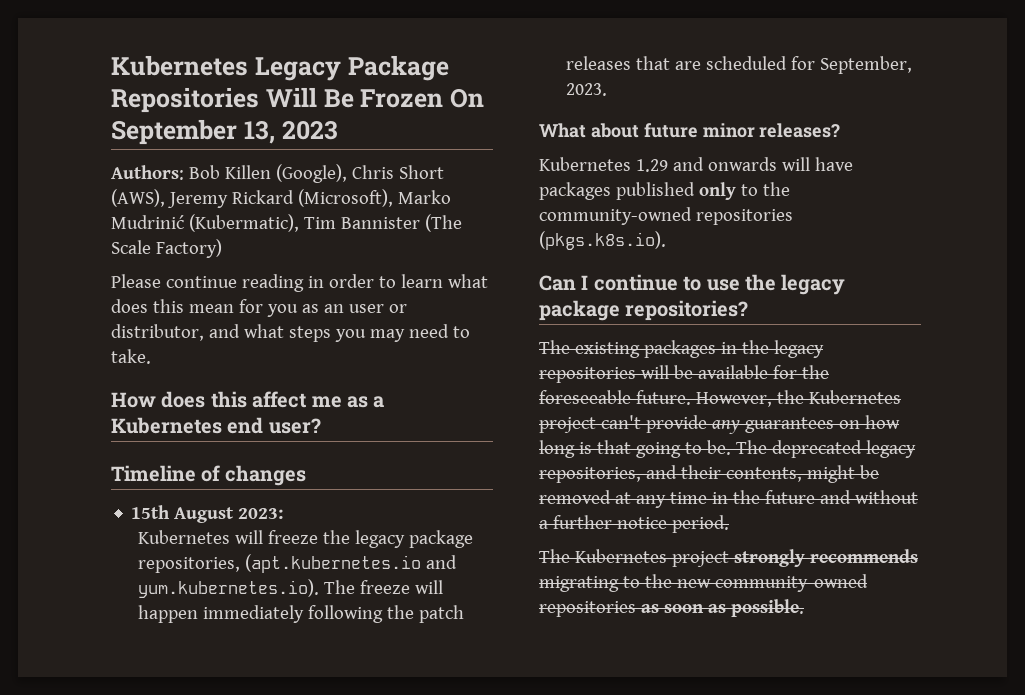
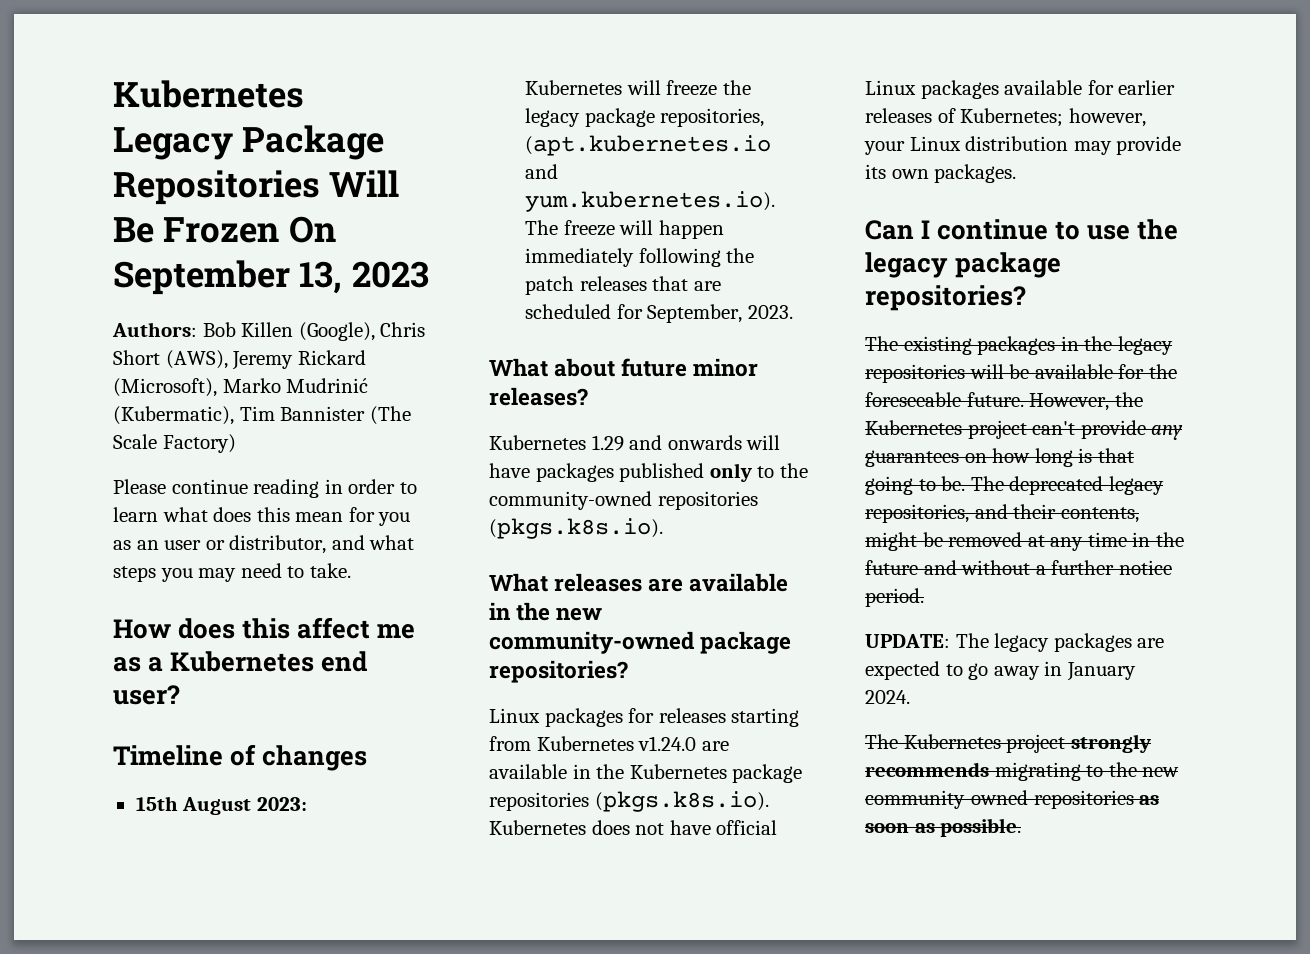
+ What releases are available in the new community-owned package repositories?
+ Linux packages for releases starting from Kubernetes v1.24.0 are available in the Kubernetes package repositories (pkgs.k8s.io). Kubernetes does not have official Linux packages available for earlier releases of Kubernetes; however, your Linux distribution may provide its own packages.
+ UPDATE: The legacy packages are expected to go away in January 2024.

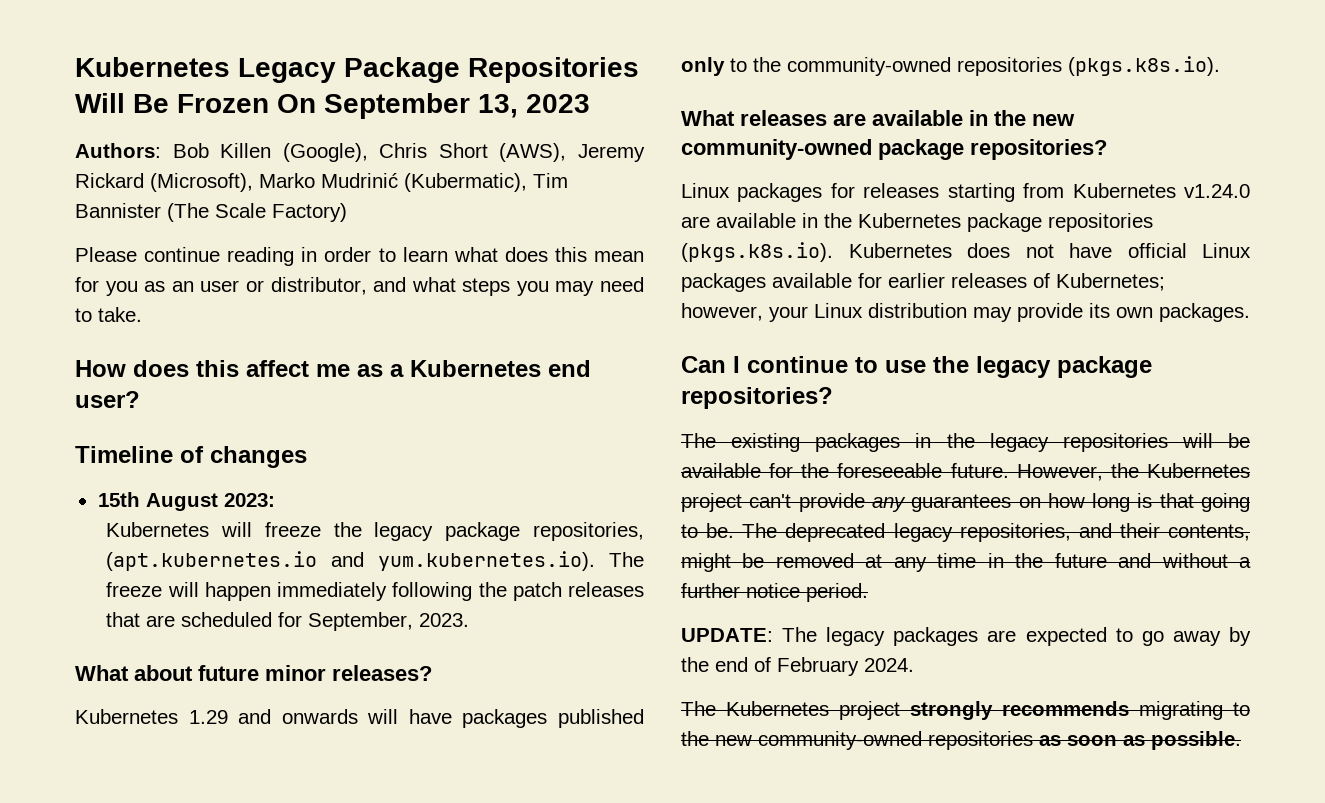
- UPDATE: The legacy packages are expected to go away in January 2024.
+ UPDATE: The legacy packages are expected to go away by the end of February 2024.

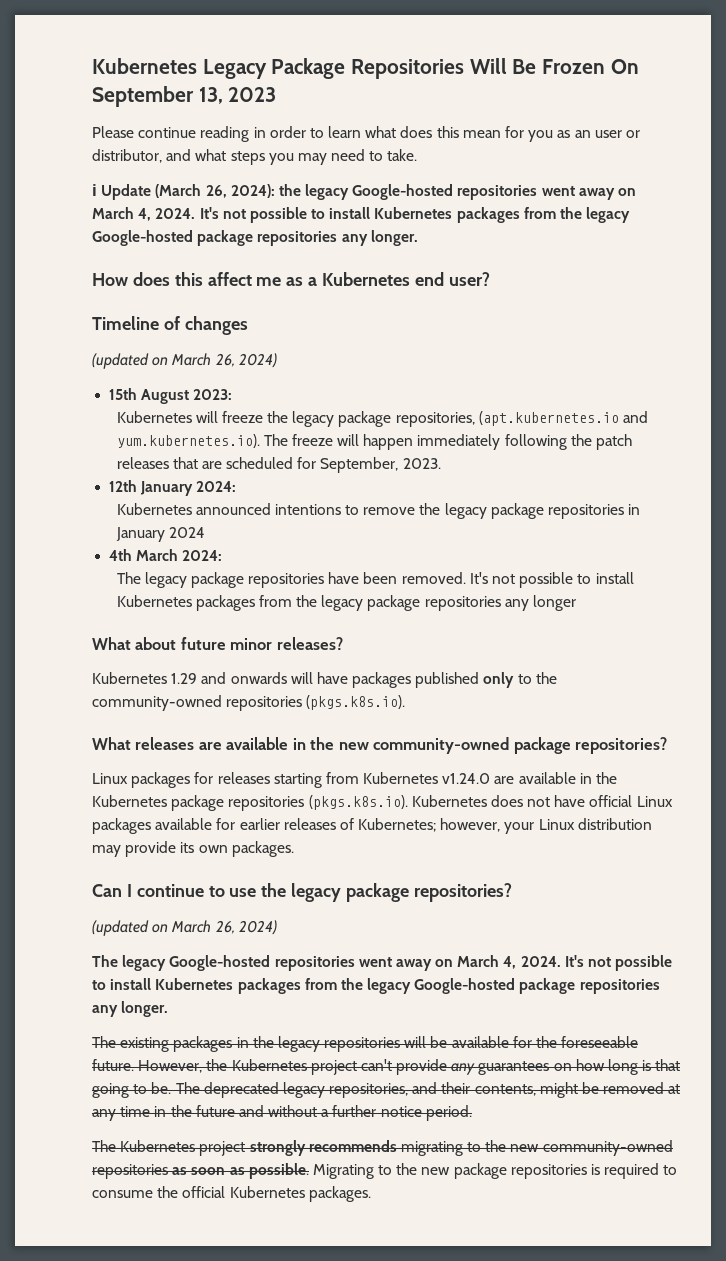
- Authors: Bob Killen (Google), Chris Short (AWS), Jeremy Rickard (Microsoft), Marko Mudrinić (Kubermatic), Tim Bannister (The Scale Factory)
+ ℹ Update (March 26, 2024): the legacy Google-hosted repositories went away on March 4, 2024. It's not possible to install Kubernetes packages from the legacy Google-hosted package repositories any longer.
  Timeline of changes
+ (updated on March 26, 2024)
+ 12th January 2024:
+ Kubernetes announced intentions to remove the legacy package repositories in January 2024
+ 4th March 2024:
+ The legacy package repositories have been removed. It's not possible to install Kubernetes packages from the legacy package repositories any longer
  Can I continue to use the legacy package repositories?
+ (updated on March 26, 2024)
+ The legacy Google-hosted repositories went away on March 4, 2024. It's not possible to install Kubernetes packages from the legacy Google-hosted package repositories any longer.
- UPDATE: The legacy packages are expected to go away by the end of February 2024.
+ Migrating to the new package repositories is required to consume the official Kubernetes packages.

